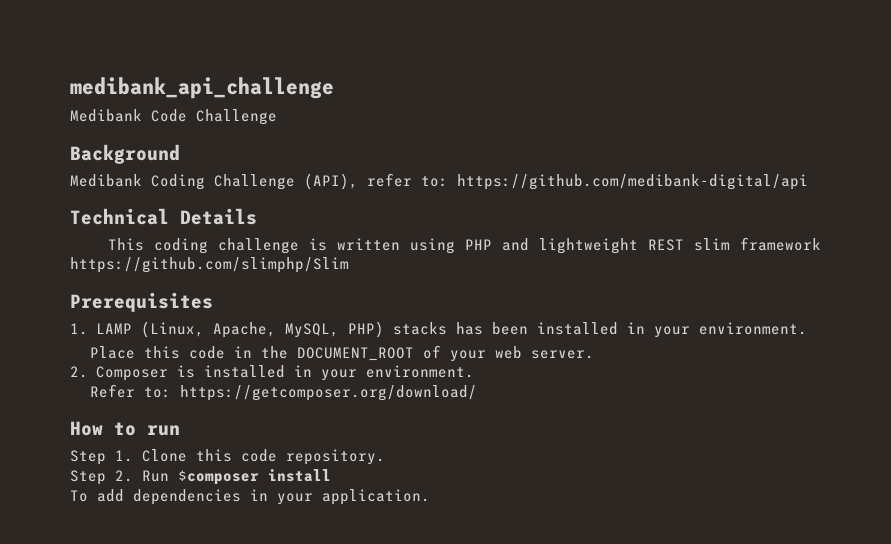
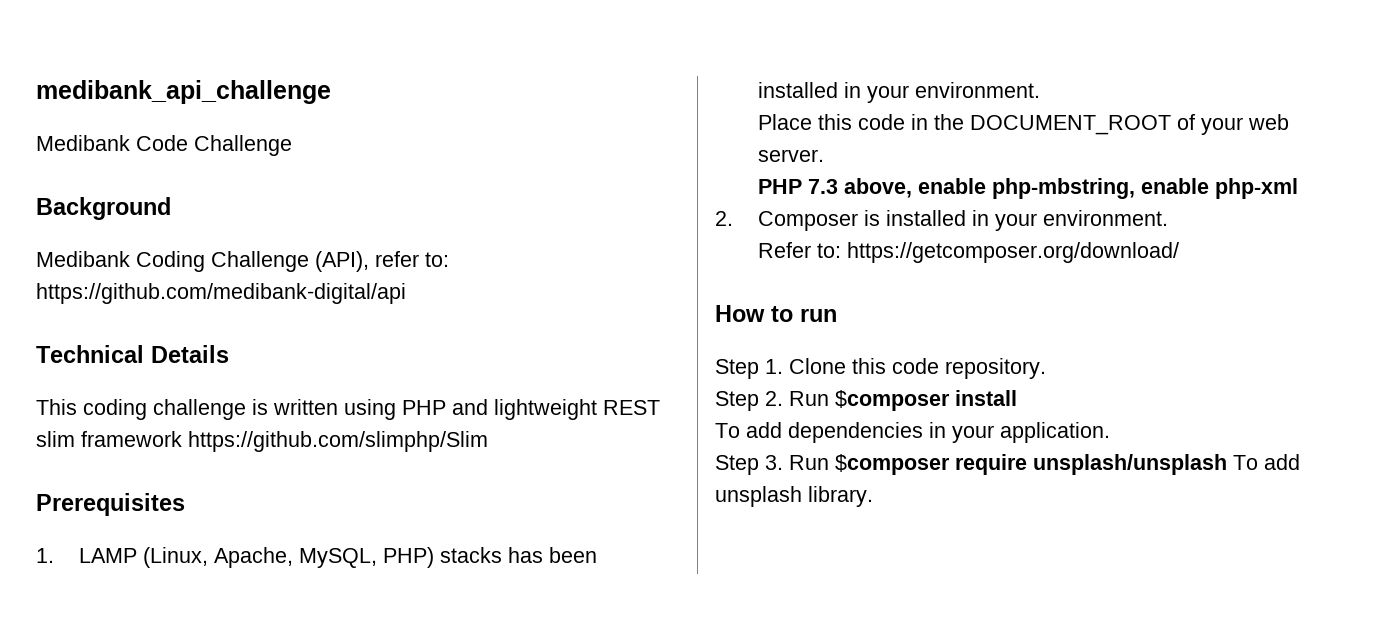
+ PHP 7.3 above, enable php-mbstring, enable php-xml
+ Step 3. Run $composer require unsplash/unsplash To add unsplash library.

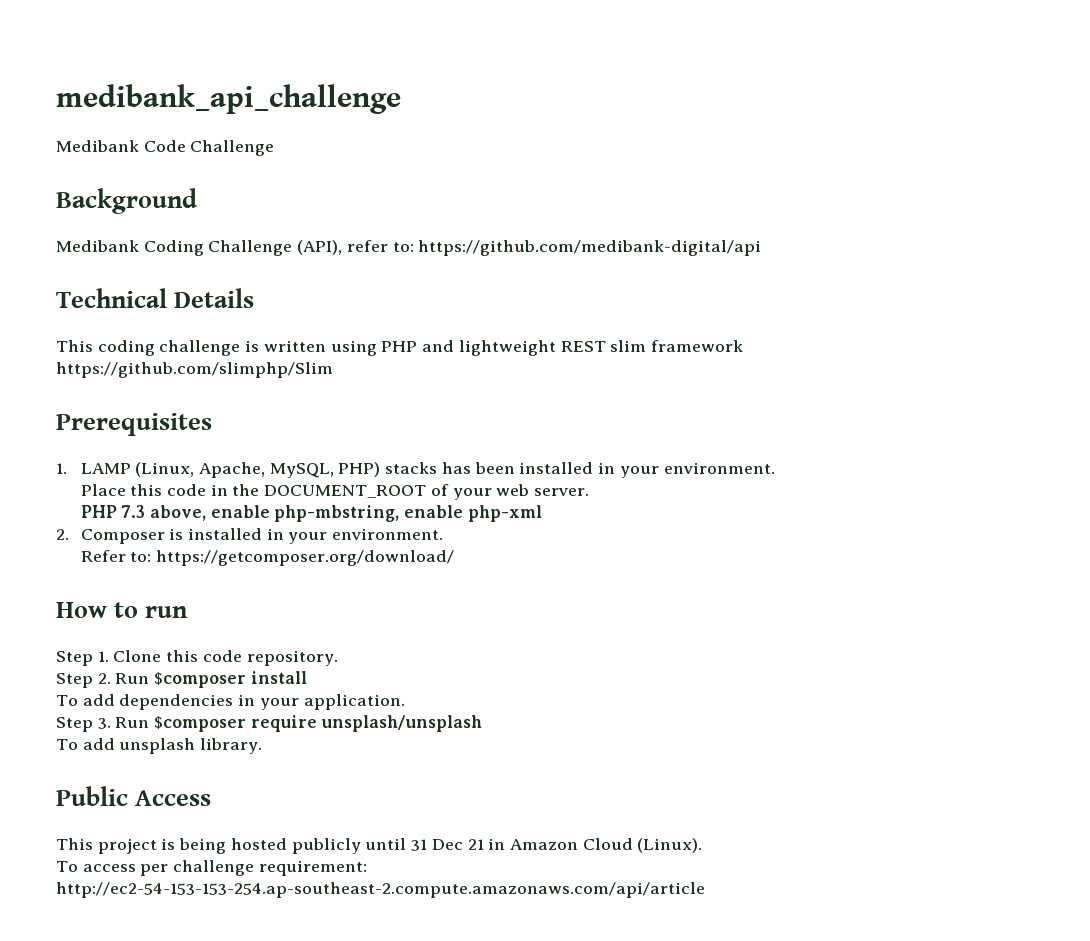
- Step 3. Run $composer require unsplash/unsplash To add unsplash library.
+ Step 3. Run $composer require unsplash/unsplash
+ To add unsplash library.
+ Public Access
+ This project is being hosted publicly until 31 Dec 21 in Amazon Cloud (Linux).
+ To access per challenge requirement: http://ec2-54-153-153-254.ap-southeast-2.compute.amazonaws.com/api/article

